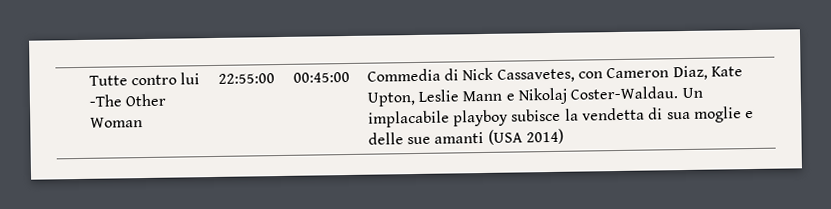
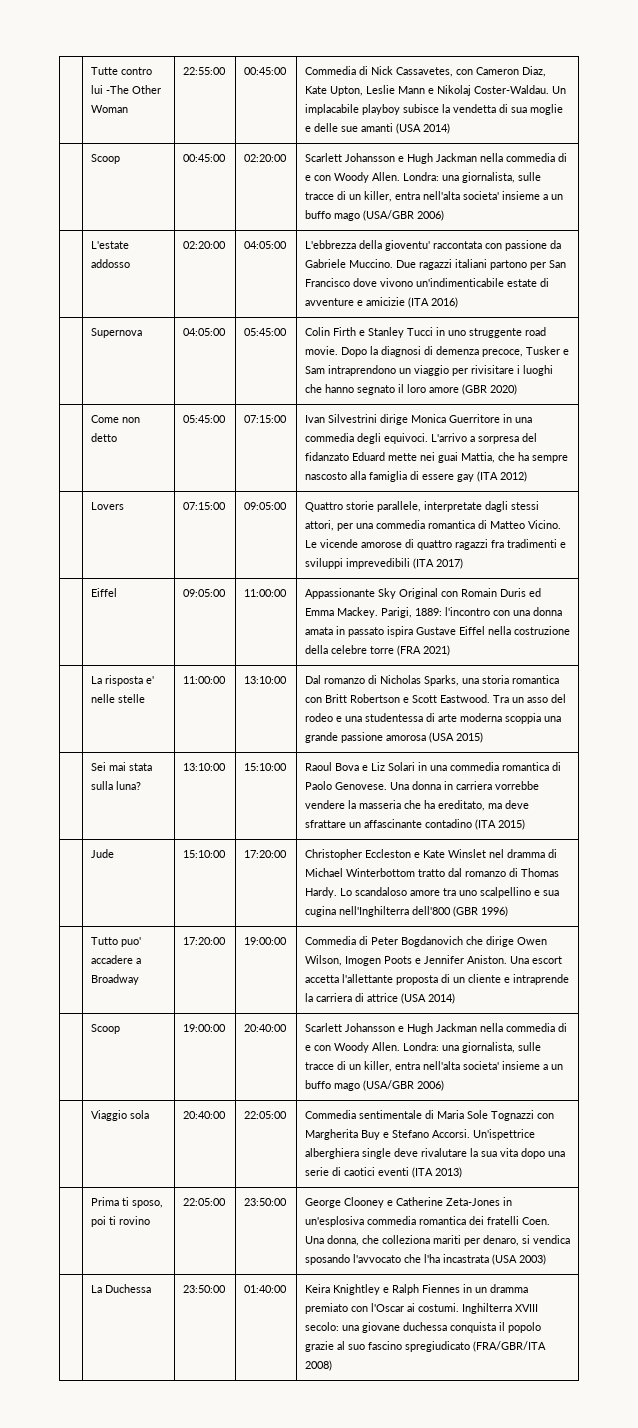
+ | Scoop | 00:45:00 | 02:20:00 | Scarlett Johansson e Hugh Jackman nella commedia di e con Woody Allen. Londra: una giornalista, sulle tracce di un killer, entra nell'alta societa' insieme a un buffo mago (USA/GBR 2006)
+ | L'estate addosso | 02:20:00 | 04:05:00 | L'ebbrezza della gioventu' raccontata con passione da Gabriele Muccino. Due ragazzi italiani partono per San Francisco dove vivono un'indimenticabile estate di avventure e amicizie (ITA 2016)
+ | Supernova | 04:05:00 | 05:45:00 | Colin Firth e Stanley Tucci in uno struggente road movie. Dopo la diagnosi di demenza precoce, Tusker e Sam intraprendono un viaggio per rivisitare i luoghi che hanno segnato il loro amore (GBR 2020)
+ | Come non detto | 05:45:00 | 07:15:00 | Ivan Silvestrini dirige Monica Guerritore in una commedia degli equivoci. L'arrivo a sorpresa del fidanzato Eduard mette nei guai Mattia, che ha sempre nascosto alla famiglia di essere gay (ITA 2012)
+ | Lovers | 07:15:00 | 09:05:00 | Quattro storie parallele, interpretate dagli stessi attori, per una commedia romantica di Matteo Vicino. Le vicende amorose di quattro ragazzi fra tradimenti e sviluppi imprevedibili (ITA 2017)
+ | Eiffel | 09:05:00 | 11:00:00 | Appassionante Sky Original con Romain Duris ed Emma Mackey. Parigi, 1889: l'incontro con una donna amata in passato ispira Gustave Eiffel nella costruzione della celebre torre (FRA 2021)
+ | La risposta e' nelle stelle | 11:00:00 | 13:10:00 | Dal romanzo di Nicholas Sparks, una storia romantica con Britt Robertson e Scott Eastwood. Tra un asso del rodeo e una studentessa di arte moderna scoppia una grande passione amorosa (USA 2015)
+ | Sei mai stata sulla luna? | 13:10:00 | 15:10:00 | Raoul Bova e Liz Solari in una commedia romantica di Paolo Genovese. Una donna in carriera vorrebbe vendere la masseria che ha ereditato, ma deve sfrattare un affascinante contadino (ITA 2015)
+ | Jude | 15:10:00 | 17:20:00 | Christopher Eccleston e Kate Winslet nel dramma di Michael Winterbottom tratto dal romanzo di Thomas Hardy. Lo scandaloso amore tra uno scalpellino e sua cugina nell'Inghilterra dell'800 (GBR 1996)
+ | Tutto puo' accadere a Broadway | 17:20:00 | 19:00:00 | Commedia di Peter Bogdanovich che dirige Owen Wilson, Imogen Poots e Jennifer Aniston. Una escort accetta l'allettante proposta di un cliente e intraprende la carriera di attrice (USA 2014)
+ | Scoop | 19:00:00 | 20:40:00 | Scarlett Johansson e Hugh Jackman nella commedia di e con Woody Allen. Londra: una giornalista, sulle tracce di un killer, entra nell'alta societa' insieme a un buffo mago (USA/GBR 2006)
+ | Viaggio sola | 20:40:00 | 22:05:00 | Commedia sentimentale di Maria Sole Tognazzi con Margherita Buy e Stefano Accorsi. Un'ispettrice alberghiera single deve rivalutare la sua vita dopo una serie di caotici eventi (ITA 2013)
+ | Prima ti sposo, poi ti rovino | 22:05:00 | 23:50:00 | George Clooney e Catherine Zeta-Jones in un'esplosiva commedia romantica dei fratelli Coen. Una donna, che colleziona mariti per denaro, si vendica sposando l'avvocato che l'ha incastrata (USA 2003)
+ | La Duchessa | 23:50:00 | 01:40:00 | Keira Knightley e Ralph Fiennes in un dramma premiato con l'Oscar ai costumi. Inghilterra XVIII secolo: una giovane duchessa conquista il popolo grazie al suo fascino spregiudicato (FRA/GBR/ITA 2008)

